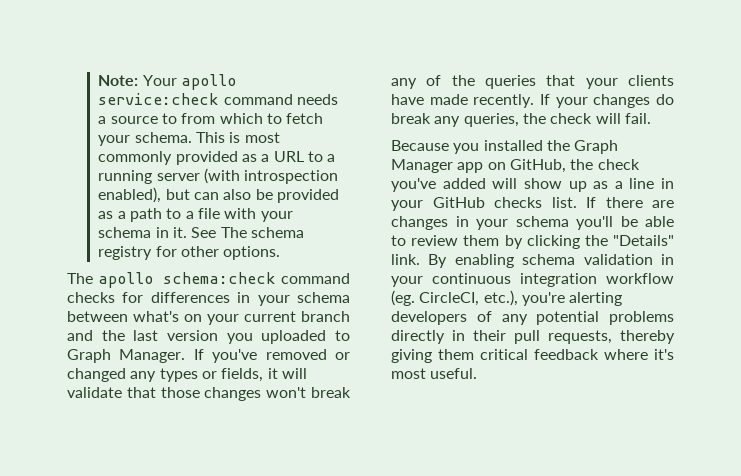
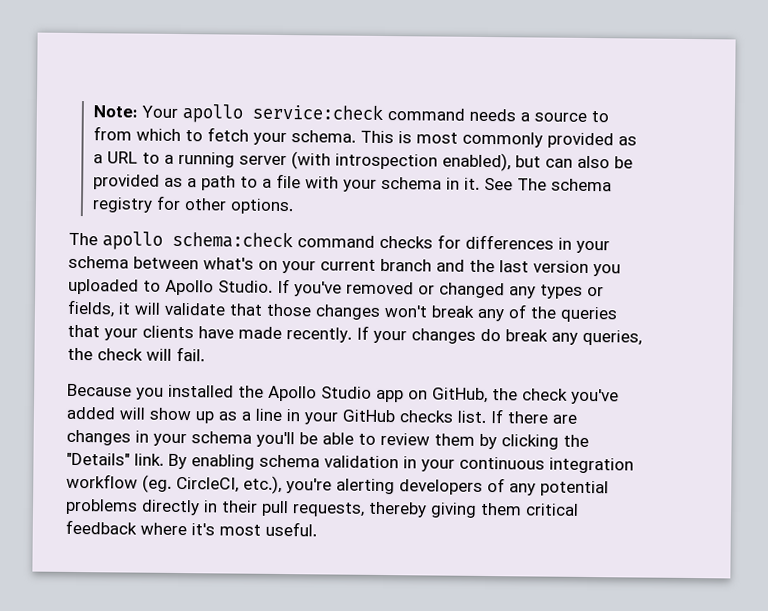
- The apollo schema:check command checks for differences in your schema between what's on your current branch and the last version you uploaded to Graph Manager.
+ The apollo schema:check command checks for differences in your schema between what's on your current branch and the last version you uploaded to Apollo Studio.
- Because you installed the Graph Manager app on GitHub, the check you've added will show up as a line in your GitHub checks list.
+ Because you installed the Apollo Studio app on GitHub, the check you've added will show up as a line in your GitHub checks list.

